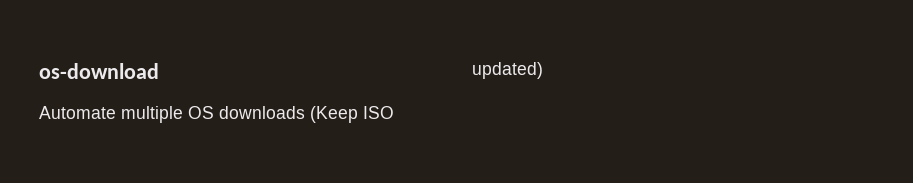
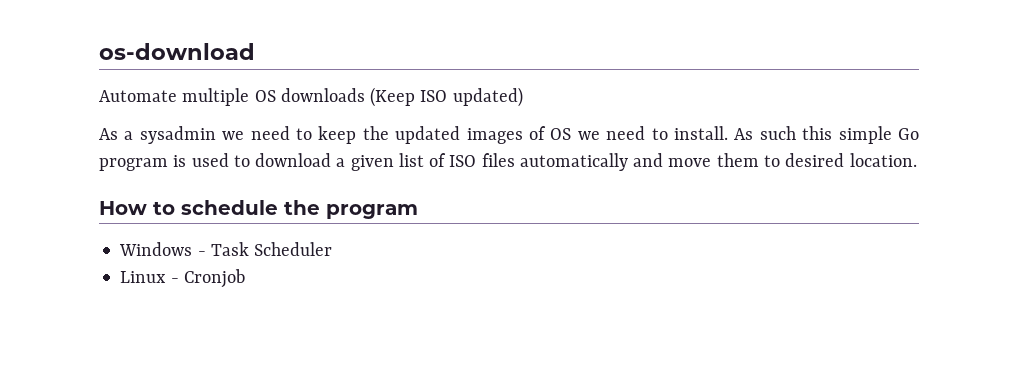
+ As a sysadmin we need to keep the updated images of OS we need to install. As such this simple Go program is used to download a given list of ISO files automatically and move them to desired location.
+ How to schedule the program
+ Windows - Task Scheduler
+ Linux - Cronjob

